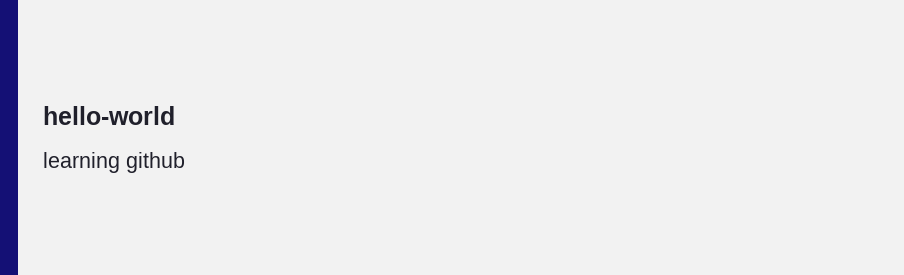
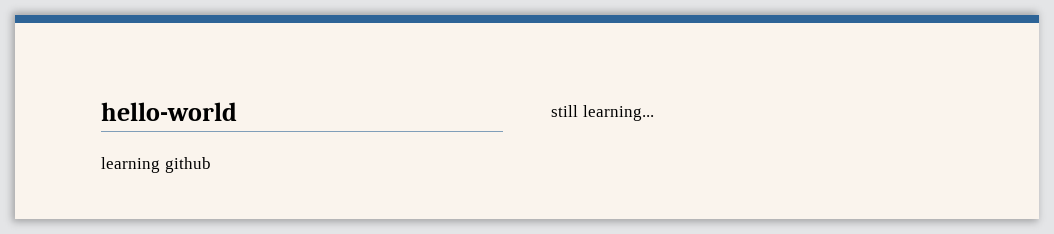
+ still learning...

